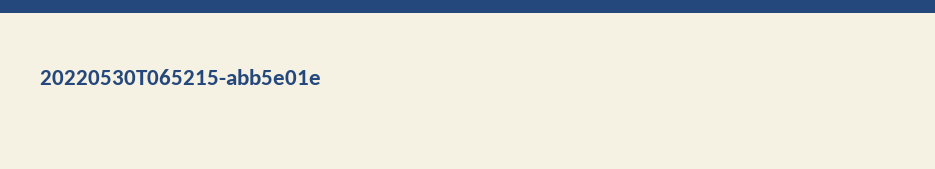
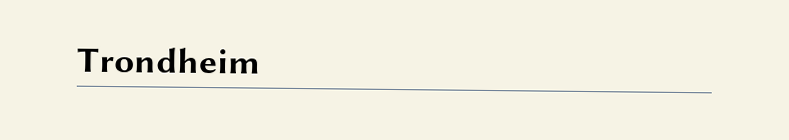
- 20220530T065215-abb5e01e
+ Trondheim

